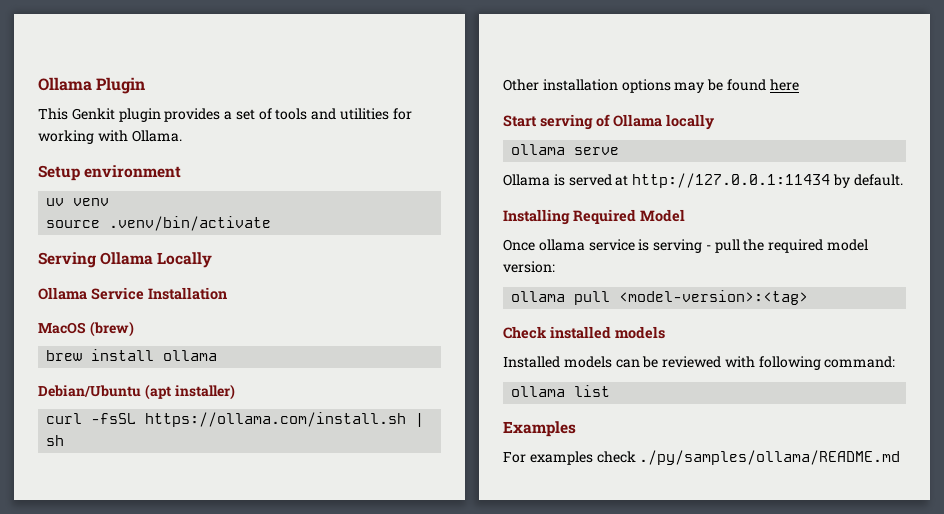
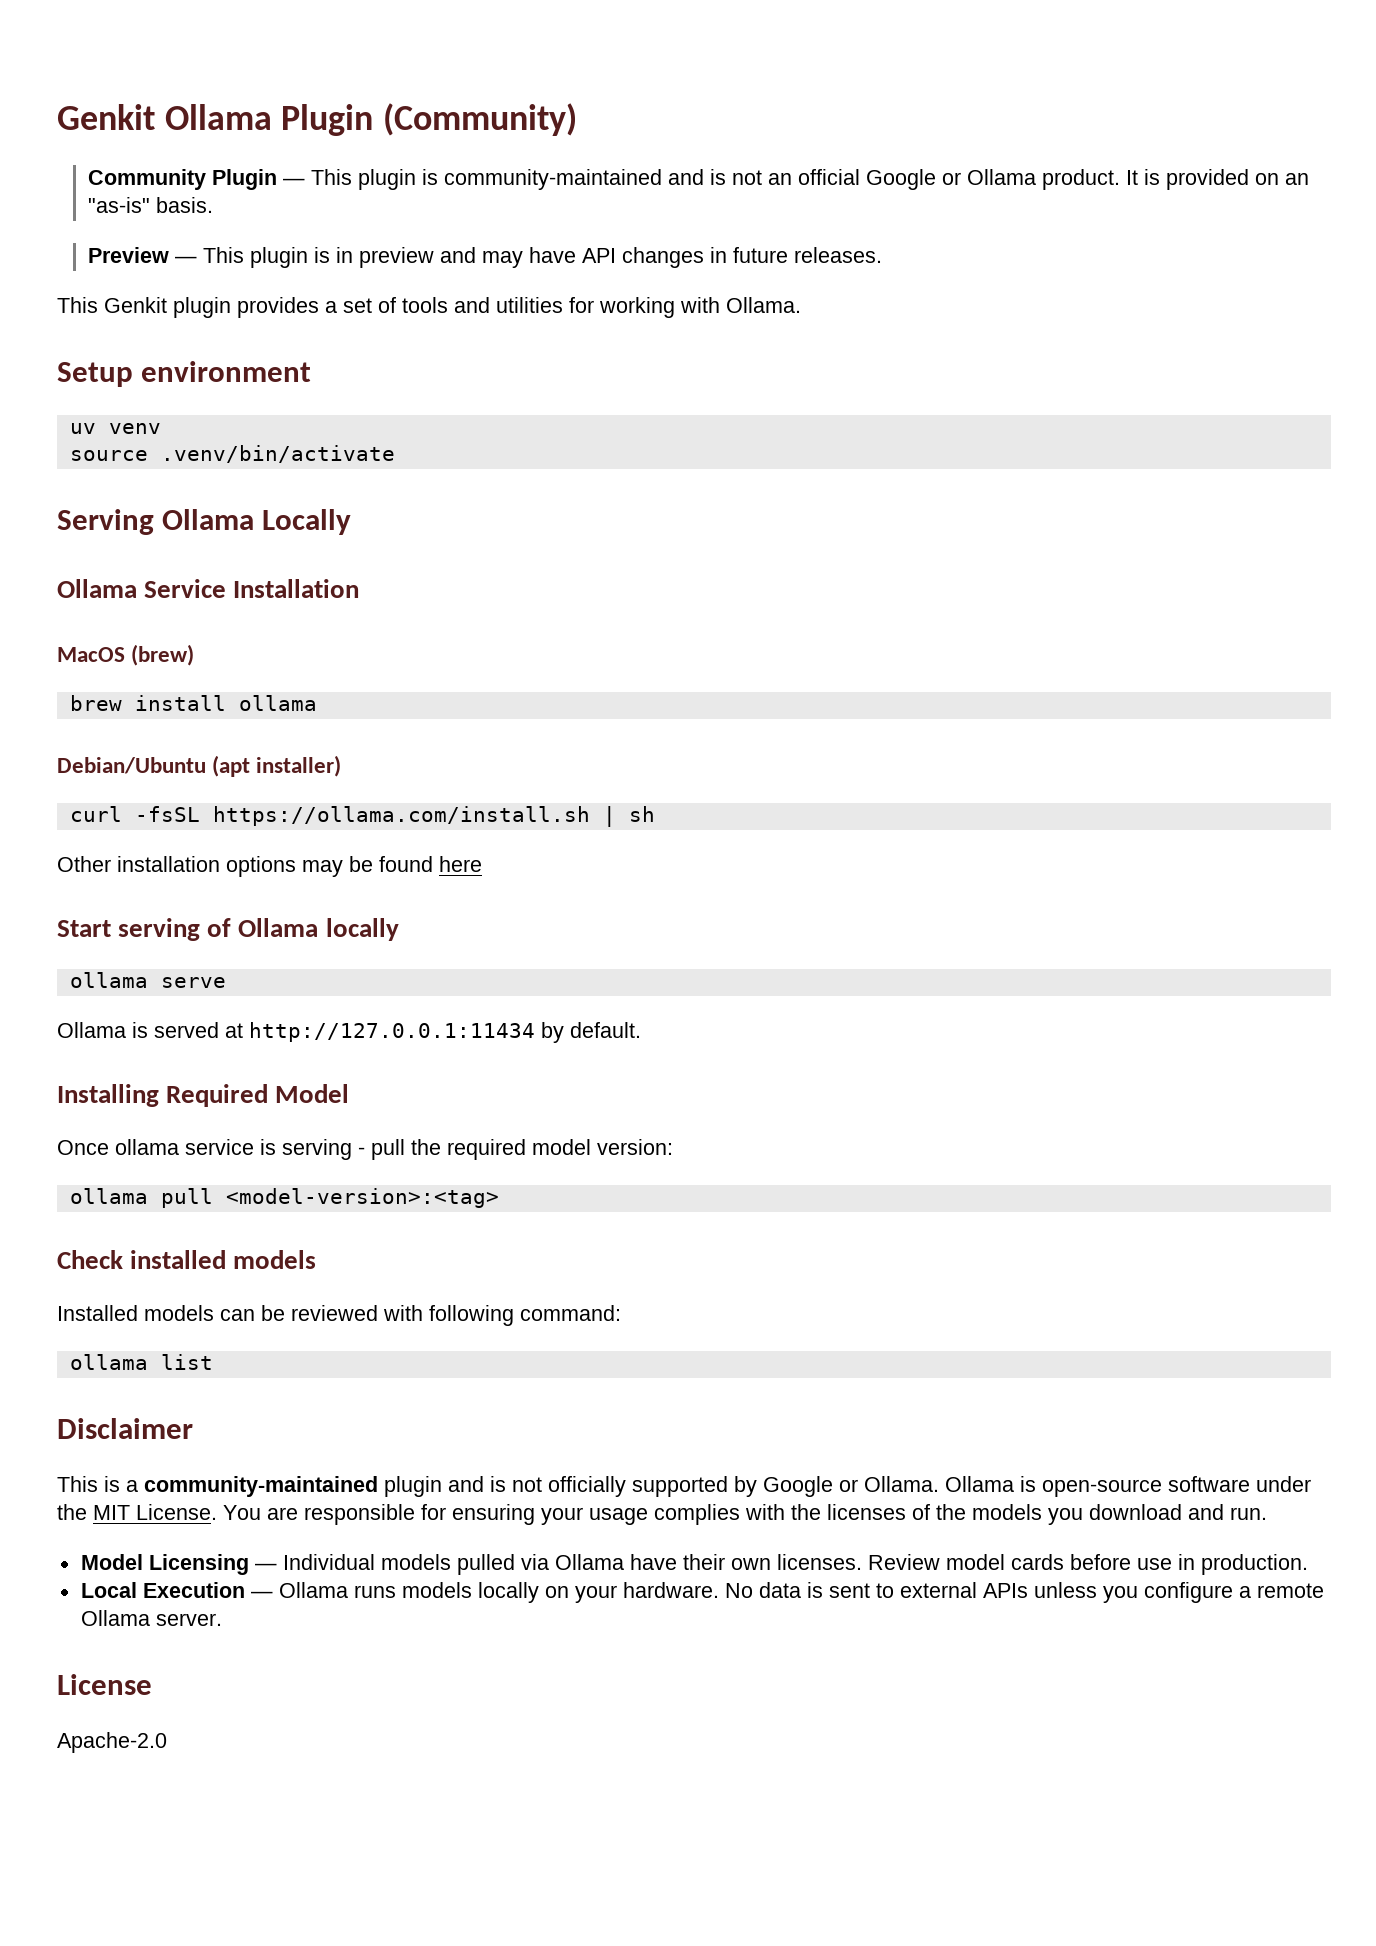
- Ollama Plugin
+ Genkit Ollama Plugin (Community)
+ Community Plugin — This plugin is community-maintained and is not an official Google or Ollama product. It is provided on an "as-is" basis.
+ Preview — This plugin is in preview and may have API changes in future releases.
- Examples
- For examples check ./py/samples/ollama/README.md
+ Disclaimer
+ This is a community-maintained plugin and is not officially supported by Google or Ollama. Ollama is open-source software under the MIT License. You are responsible for ensuring your usage complies with the licenses of the models you download and run.
+ Model Licensing — Individual models pulled via Ollama have their own licenses. Review model cards before use in production.
+ Local Execution — Ollama runs models locally on your hardware. No data is sent to external APIs unless you configure a remote Ollama server.
+ License
+ Apache-2.0

